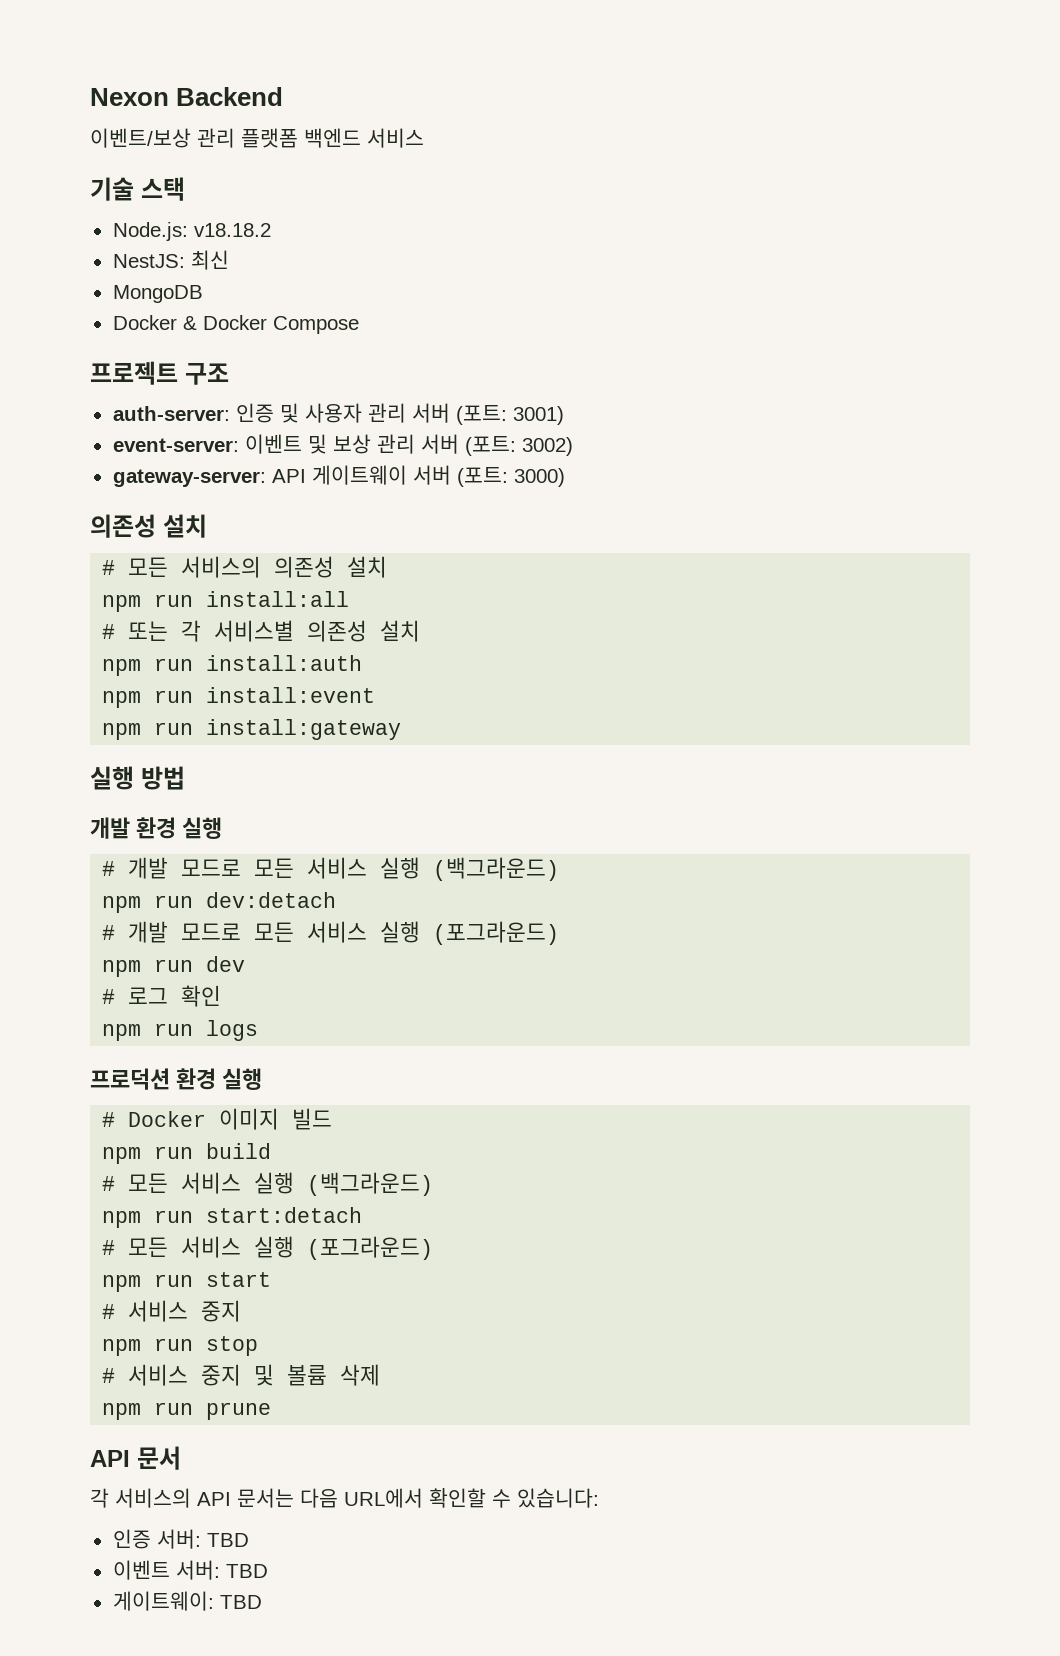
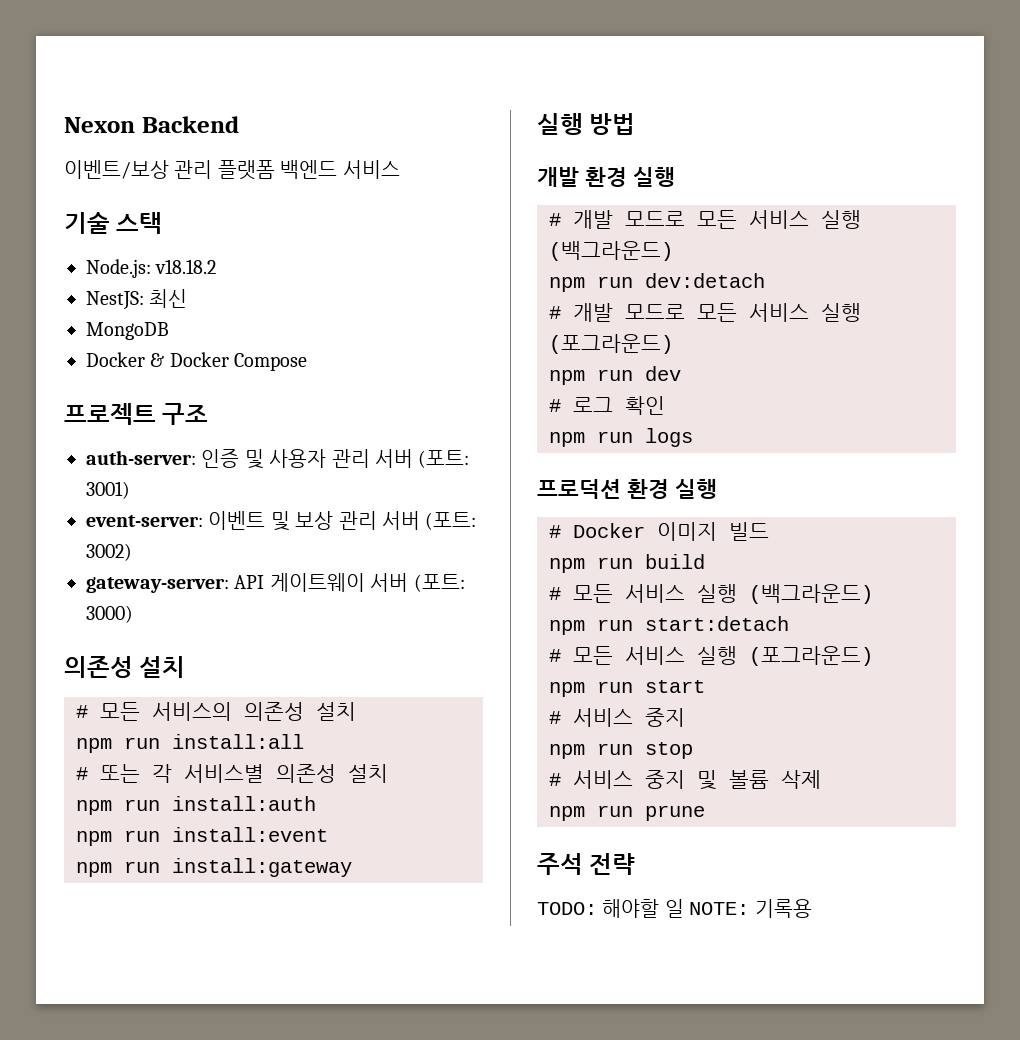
- API 문서
- 각 서비스의 API 문서는 다음 URL에서 확인할 수 있습니다:
- 인증 서버: TBD
- 이벤트 서버: TBD
- 게이트웨이: TBD
+ 주석 전략
+ TODO: 해야할 일 NOTE: 기록용

